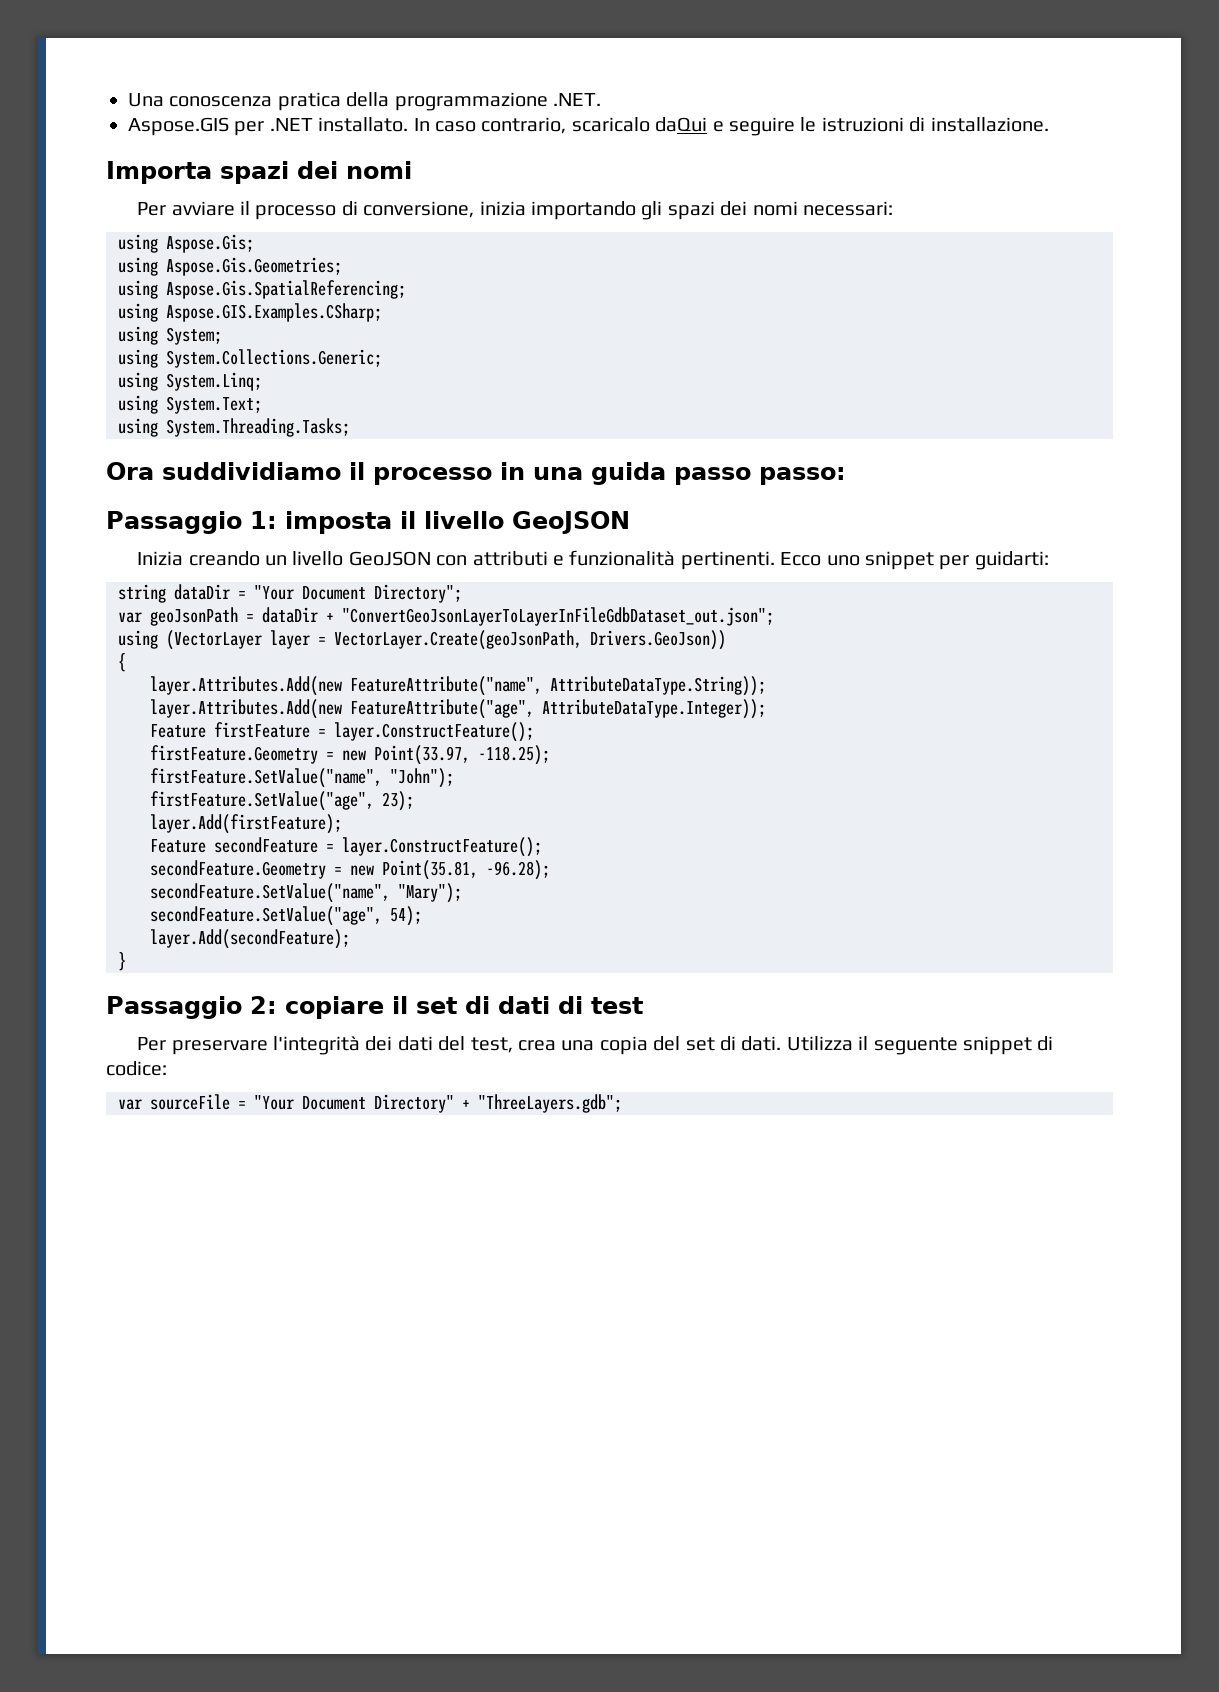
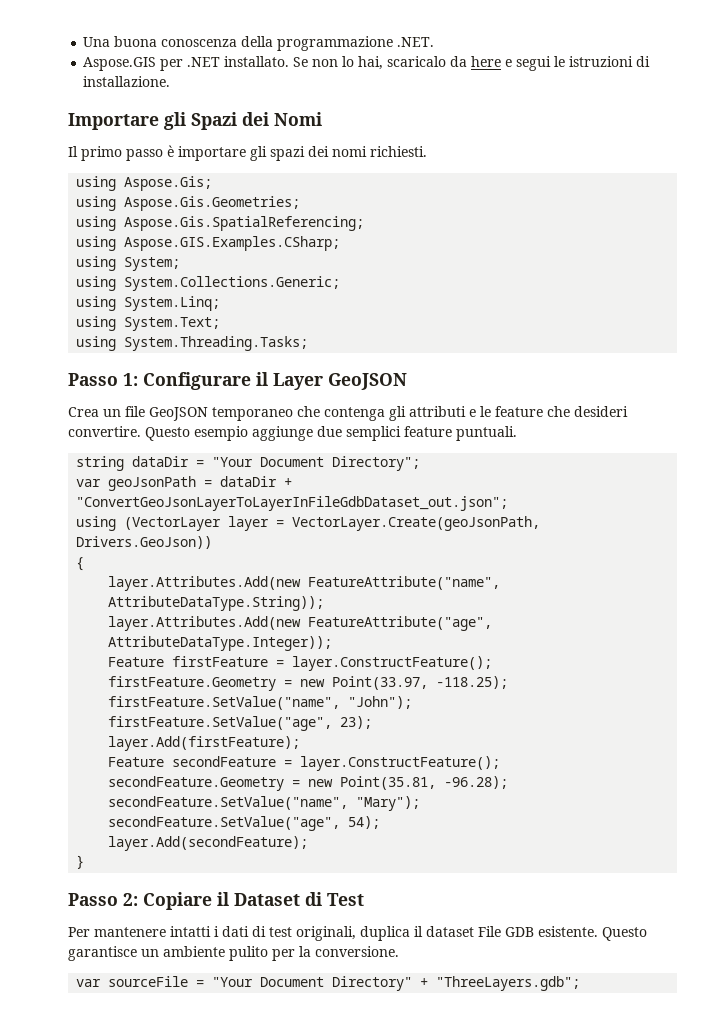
- Una conoscenza pratica della programmazione .NET.
+ Una buona conoscenza della programmazione .NET.
- In caso contrario, scaricalo daQui e seguire le istruzioni di installazione.
- Importa spazi dei nomi
- Per avviare il processo di conversione, inizia importando gli spazi dei nomi necessari:
+ Se non lo hai, scaricalo da here e segui le istruzioni di installazione.
+ Importare gli Spazi dei Nomi
+ Il primo passo è importare gli spazi dei nomi richiesti.
- Ora suddividiamo il processo in una guida passo passo:
- Passaggio 1: imposta il livello GeoJSON
- Inizia creando un livello GeoJSON con attributi e funzionalità pertinenti. Ecco uno snippet per guidarti:
+ Passo 1: Configurare il Layer GeoJSON
+ Crea un file GeoJSON temporaneo che contenga gli attributi e le feature che desideri convertire. Questo esempio aggiunge due semplici feature puntuali.
- Passaggio 2: copiare il set di dati di test
- Per preservare l'integrità dei dati del test, crea una copia del set di dati. Utilizza il seguente snippet di codice:
+ Passo 2: Copiare il Dataset di Test
+ Per mantenere intatti i dati di test originali, duplica il dataset File GDB esistente. Questo garantisce un ambiente pulito per la conversione.

